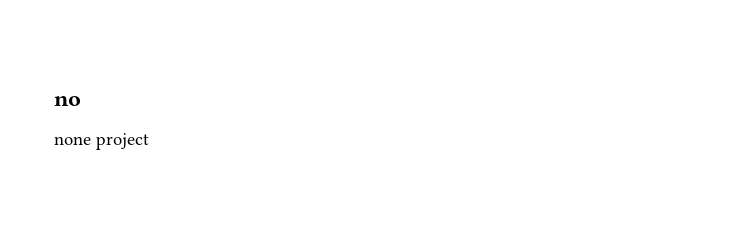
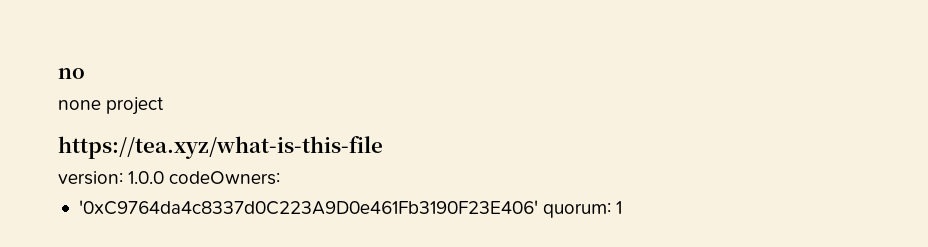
+ https://tea.xyz/what-is-this-file
+ version: 1.0.0 codeOwners:
+ '0xC9764da4c8337d0C223A9D0e461Fb3190F23E406' quorum: 1

